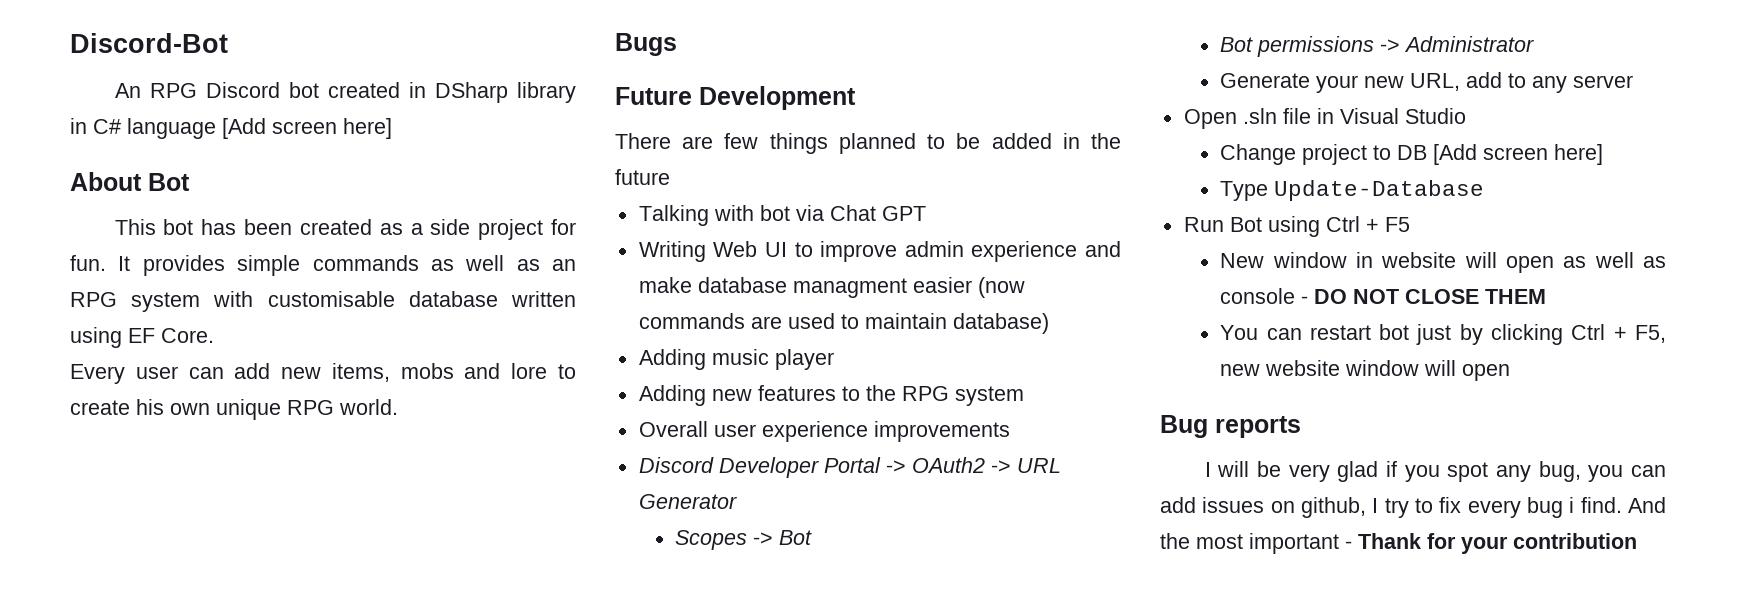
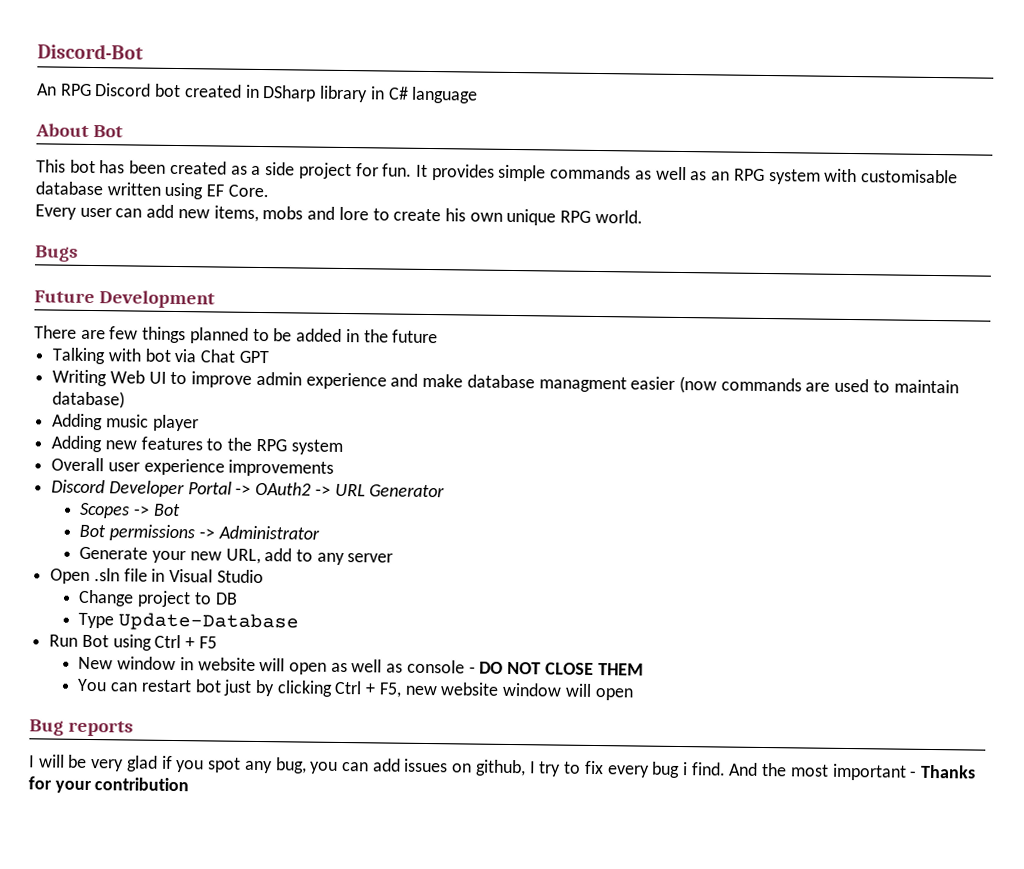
- An RPG Discord bot created in DSharp library in C# language [Add screen here]
+ An RPG Discord bot created in DSharp library in C# language
- Change project to DB [Add screen here]
+ Change project to DB
- And the most important - Thank for your contribution
+ And the most important - Thanks for your contribution

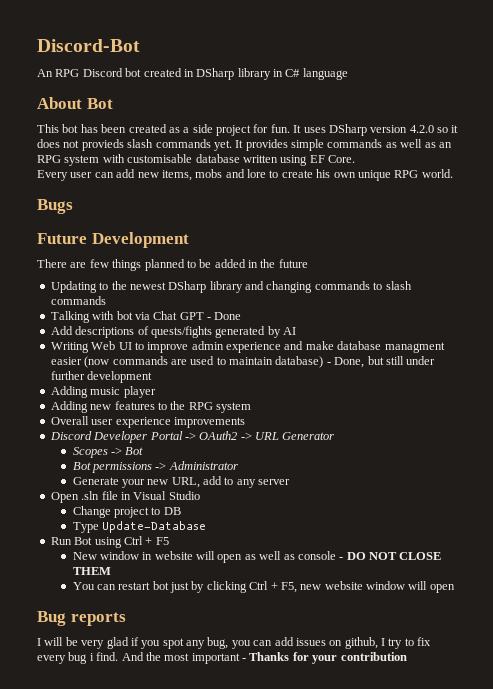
- It provides simple commands as well as an RPG system with customisable database written using EF Core.
+ It uses DSharp version 4.2.0 so it does not provieds slash commands yet. It provides simple commands as well as an RPG system with customisable database written using EF Core.
+ Updating to the newest DSharp library and changing commands to slash commands
- Talking with bot via Chat GPT
+ Talking with bot via Chat GPT - Done
+ Add descriptions of quests/fights generated by AI
- Writing Web UI to improve admin experience and make database managment easier (now commands are used to maintain database)
+ Writing Web UI to improve admin experience and make database managment easier (now commands are used to maintain database) - Done, but still under further development

